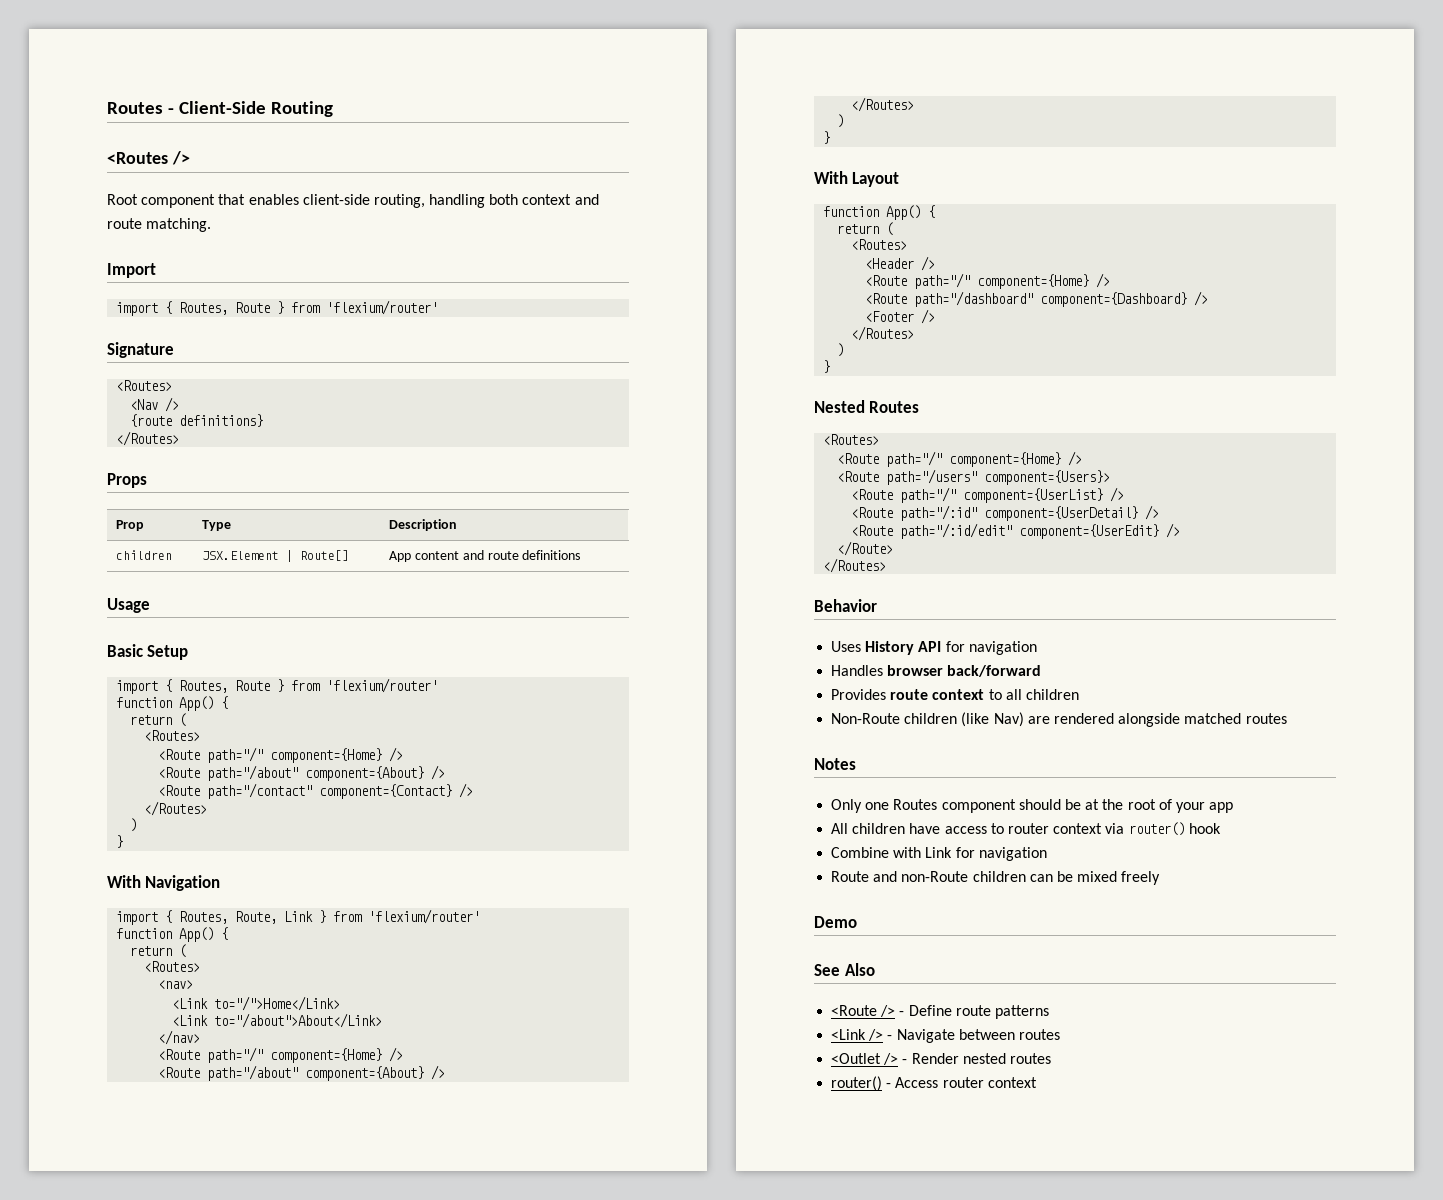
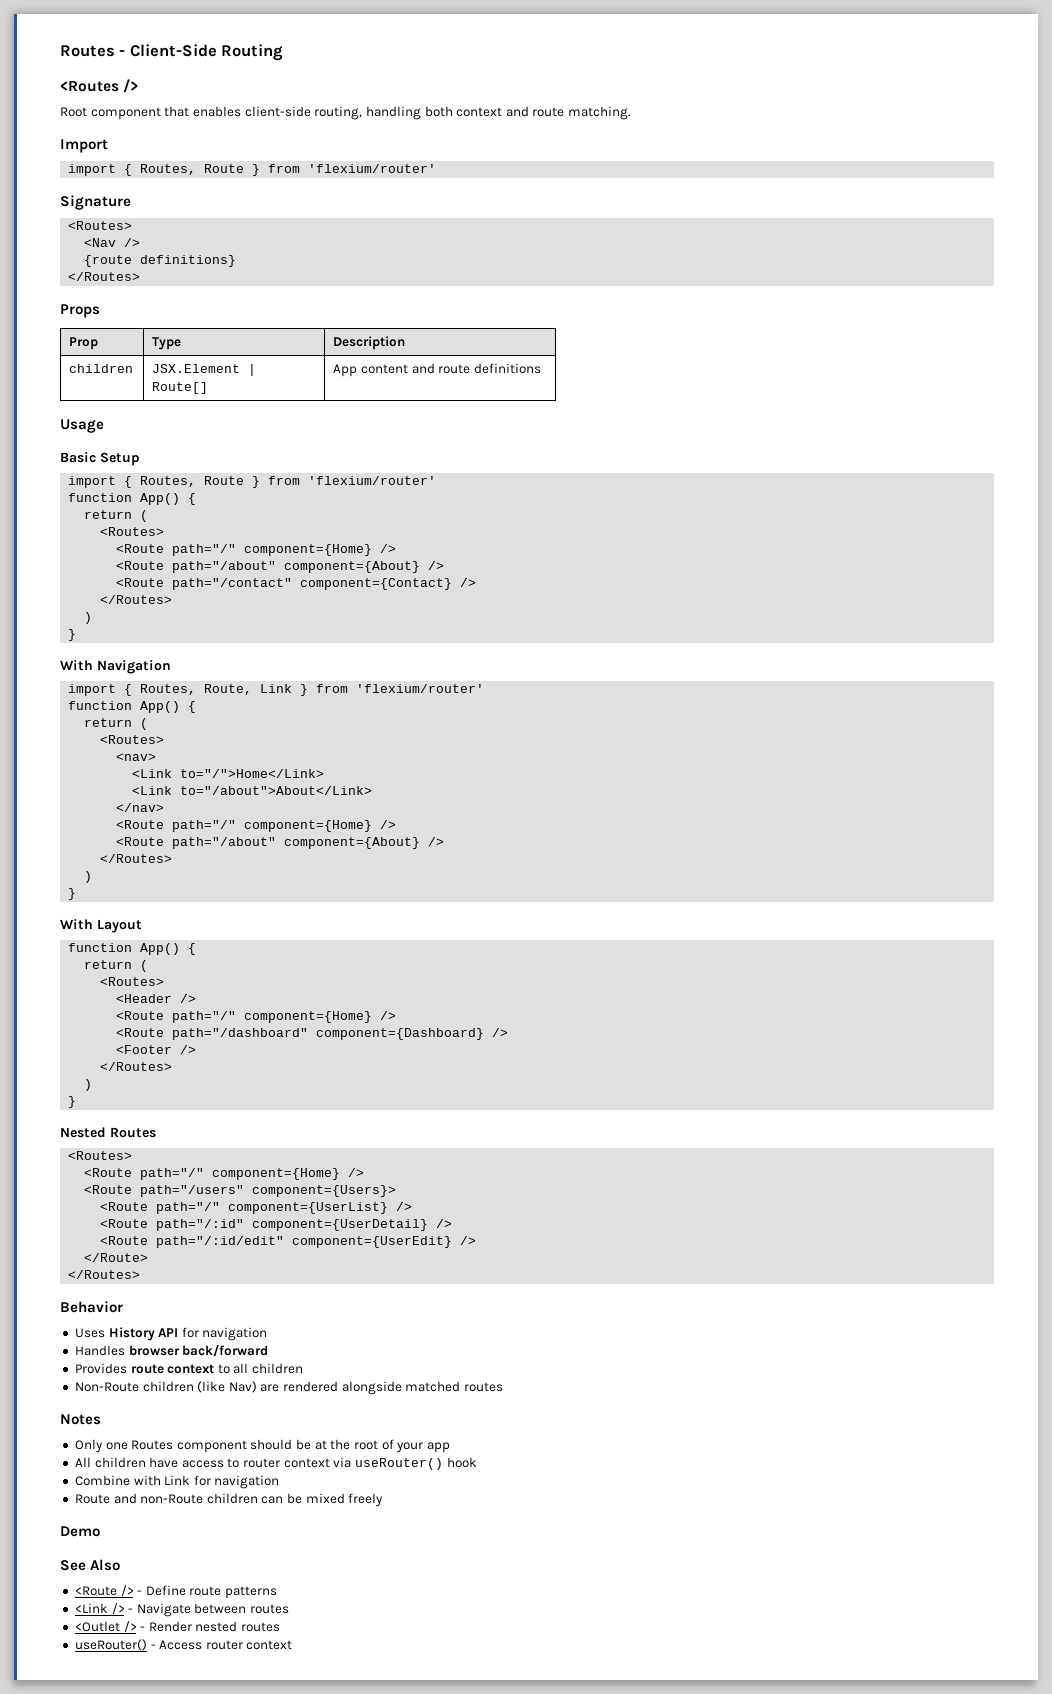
- All children have access to router context via router() hook
+ All children have access to router context via useRouter() hook
- router() - Access router context
+ useRouter() - Access router context

